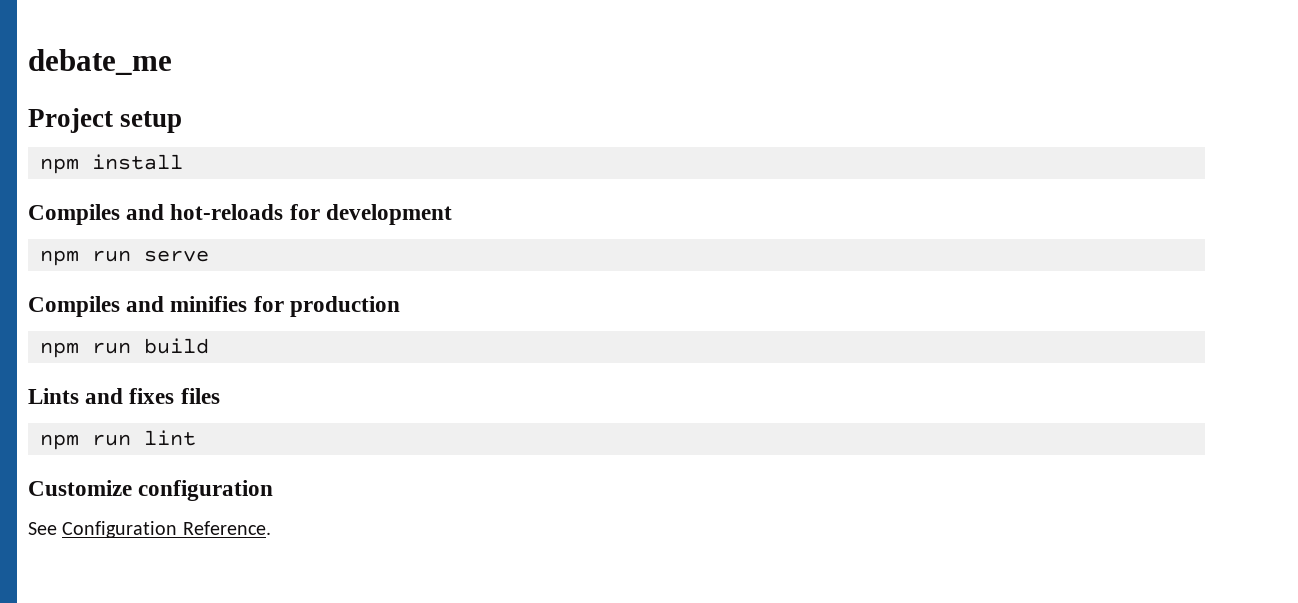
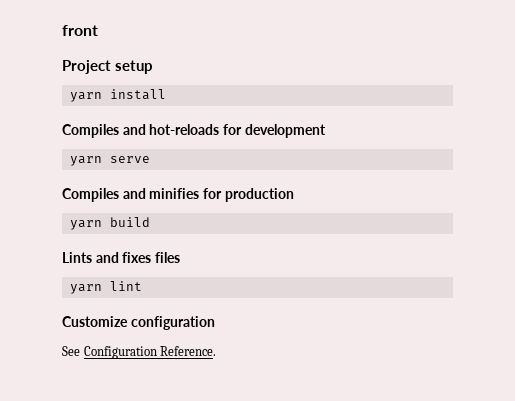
- debate_me
+ front
- npm install
+ yarn install
- npm run serve
+ yarn serve
- npm run build
+ yarn build
- npm run lint
+ yarn lint

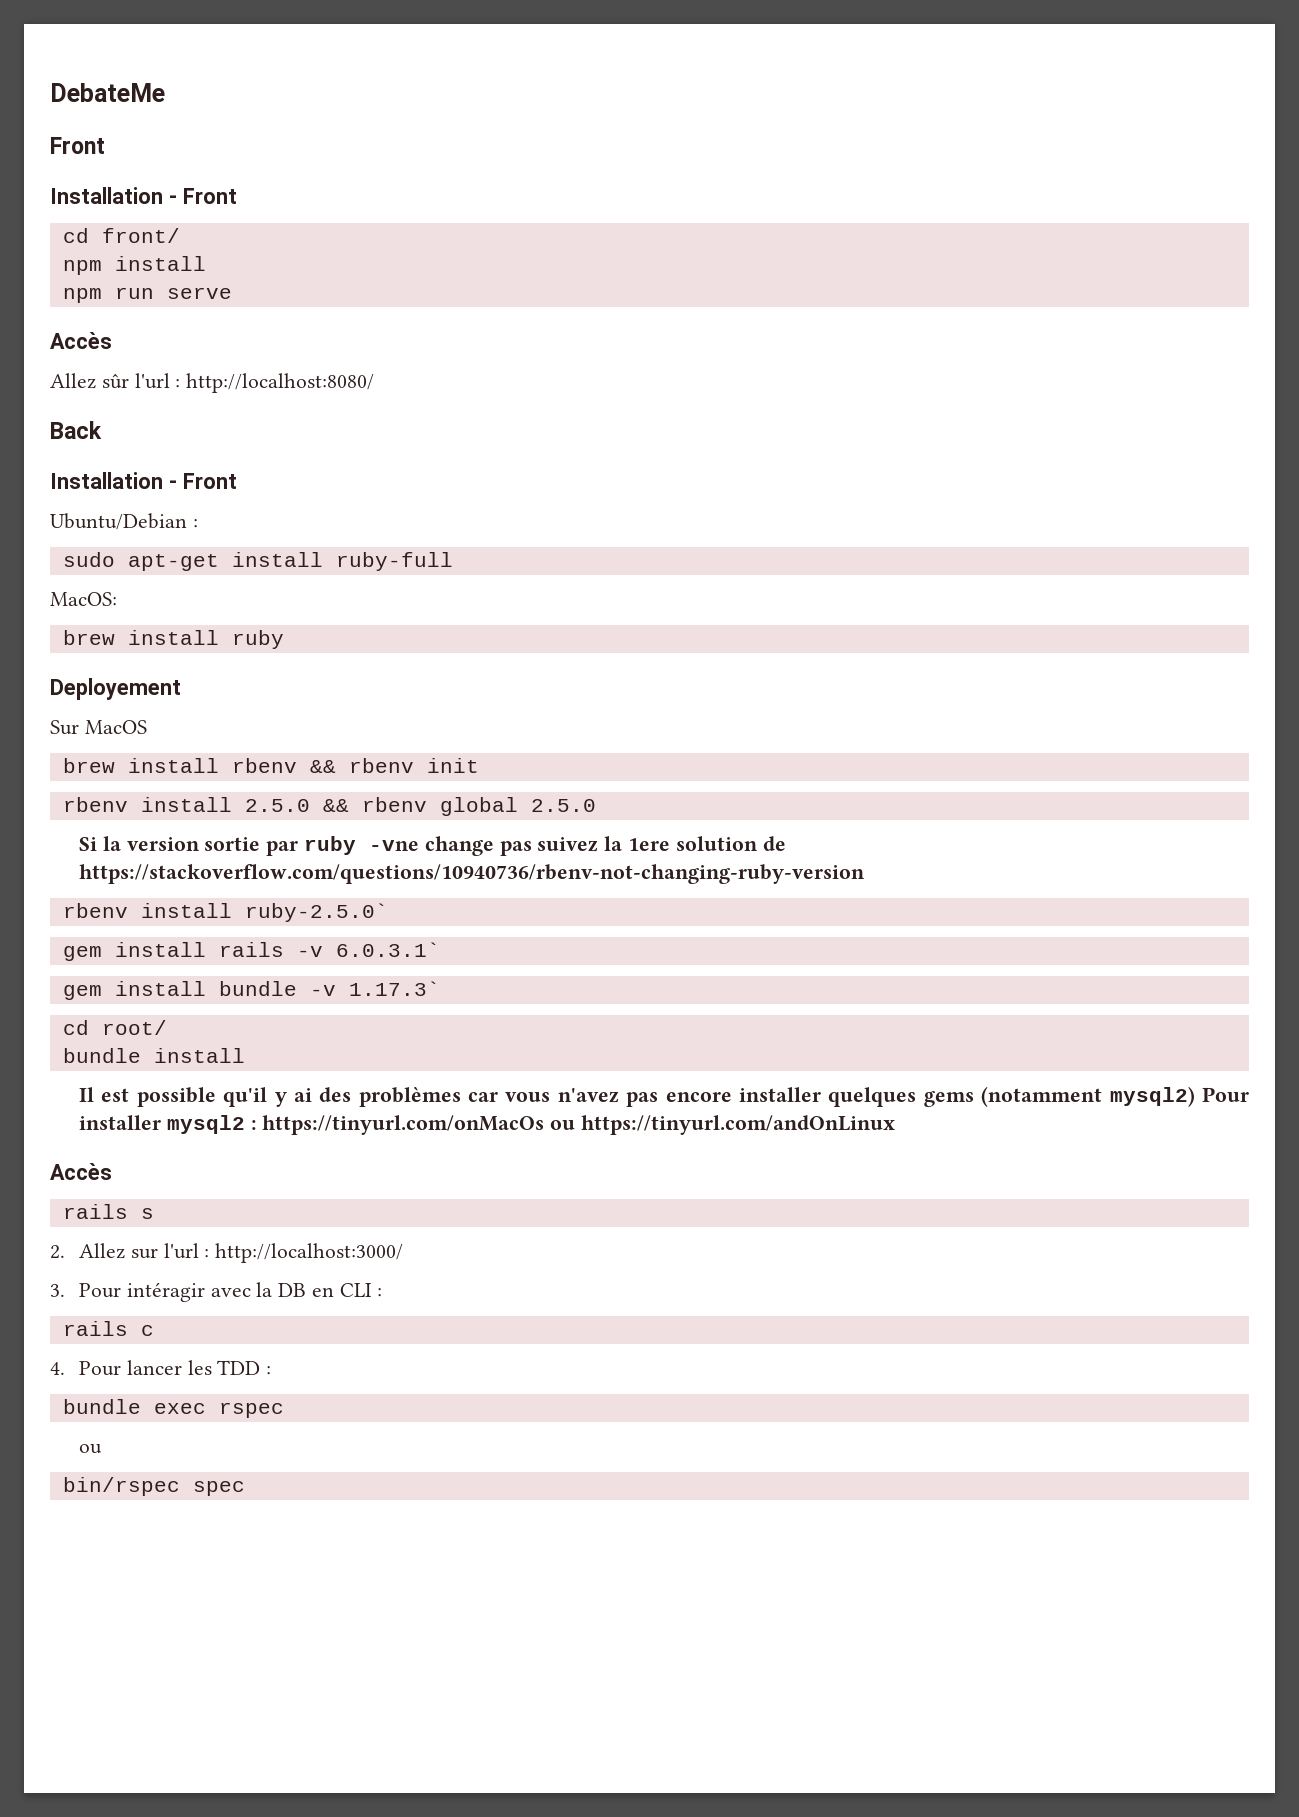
- front
- Project setup
- yarn install
- Compiles and hot-reloads for development
- yarn serve
- Compiles and minifies for production
- yarn build
- Lints and fixes files
- yarn lint
- Customize configuration
- See Configuration Reference.
+ DebateMe
+ Front
+ Installation - Front
+ cd front/
+ npm install
+ npm run serve
+ Accès
+ Allez sûr l'url : http://localhost:8080/
+ Back
+ Installation - Front
+ Ubuntu/Debian :
+ sudo apt-get install ruby-full
+ MacOS:
+ brew install ruby
+ Deployement
+ Sur MacOS
+ brew install rbenv && rbenv init
+ rbenv install 2.5.0 && rbenv global 2.5.0
+ Si la version sortie par ruby -vne change pas suivez la 1ere solution de https://stackoverflow.com/questions/10940736/rbenv-not-changing-ruby-version
+ rbenv install ruby-2.5.0`
+ gem install rails -v 6.0.3.1`
+ gem install bundle -v 1.17.3`
+ cd root/
+ bundle install
+ Il est possible qu'il y ai des problèmes car vous n'avez pas encore installer quelques gems (notamment mysql2) Pour installer mysql2 : https://tinyurl.com/onMacOs ou https://tinyurl.com/andOnLinux
+ Accès
+ rails s
+ 2. Allez sur l'url : http://localhost:3000/
+ 3. Pour intéragir avec la DB en CLI :
+ rails c
+ 4. Pour lancer les TDD :
+ bundle exec rspec
+ ou
+ bin/rspec spec

